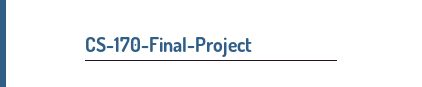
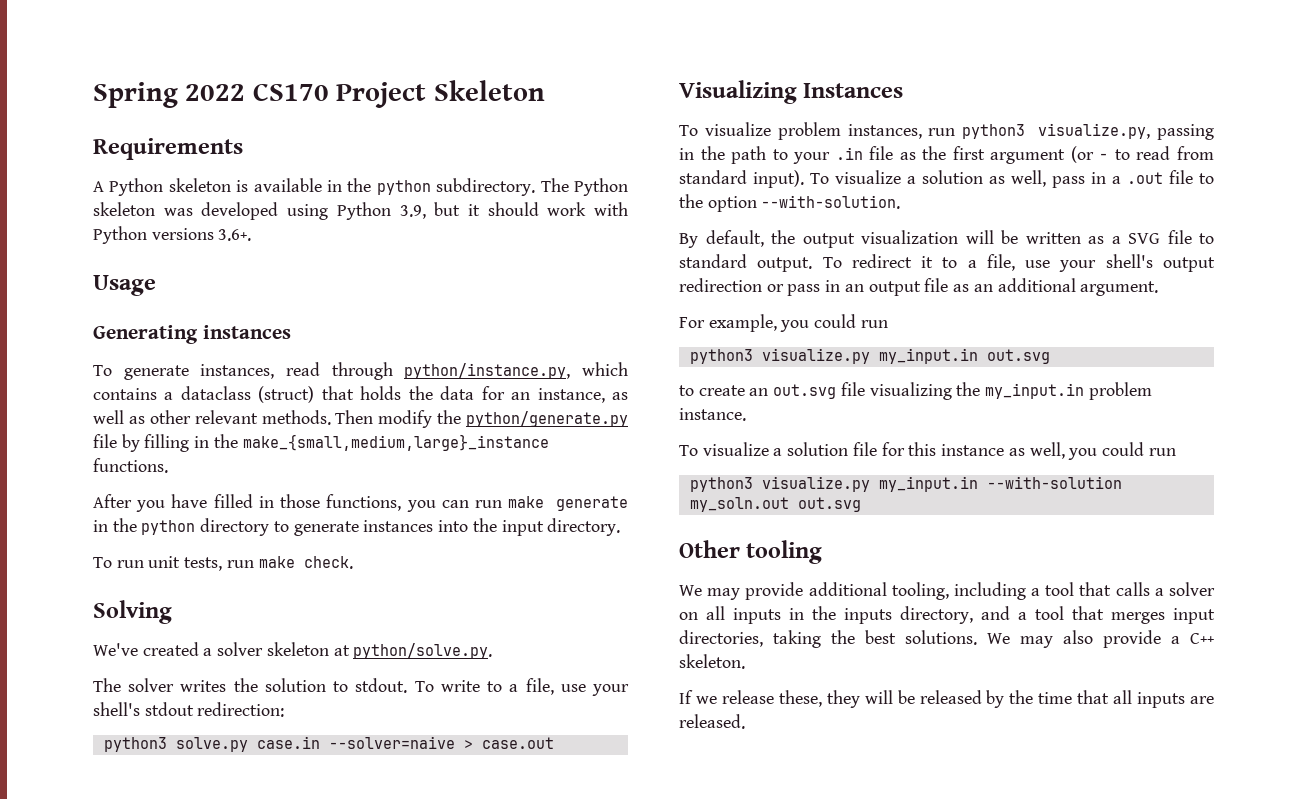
- CS-170-Final-Project
+ Spring 2022 CS170 Project Skeleton
+ Requirements
+ A Python skeleton is available in the python subdirectory. The Python skeleton was developed using Python 3.9, but it should work with Python versions 3.6+.
+ Usage
+ Generating instances
+ To generate instances, read through python/instance.py, which contains a dataclass (struct) that holds the data for an instance, as well as other relevant methods. Then modify the python/generate.py file by filling in the make_{small,medium,large}_instance functions.
+ After you have filled in those functions, you can run make generate in the python directory to generate instances into the input directory.
+ To run unit tests, run make check.
+ Solving
+ We've created a solver skeleton at python/solve.py.
+ The solver writes the solution to stdout. To write to a file, use your shell's stdout redirection:
+ python3 solve.py case.in --solver=naive > case.out
+ Visualizing Instances
+ To visualize problem instances, run python3 visualize.py, passing in the path to your .in file as the first argument (or - to read from standard input). To visualize a solution as well, pass in a .out file to the option --with-solution.
+ By default, the output visualization will be written as a SVG file to standard output. To redirect it to a file, use your shell's output redirection or pass in an output file as an additional argument.
+ For example, you could run
+ python3 visualize.py my_input.in out.svg
+ to create an out.svg file visualizing the my_input.in problem instance.
+ To visualize a solution file for this instance as well, you could run
+ python3 visualize.py my_input.in --with-solution my_soln.out out.svg
+ Other tooling
+ We may provide additional tooling, including a tool that calls a solver on all inputs in the inputs directory, and a tool that merges input directories, taking the best solutions. We may also provide a C++ skeleton.
+ If we release these, they will be released by the time that all inputs are released.

